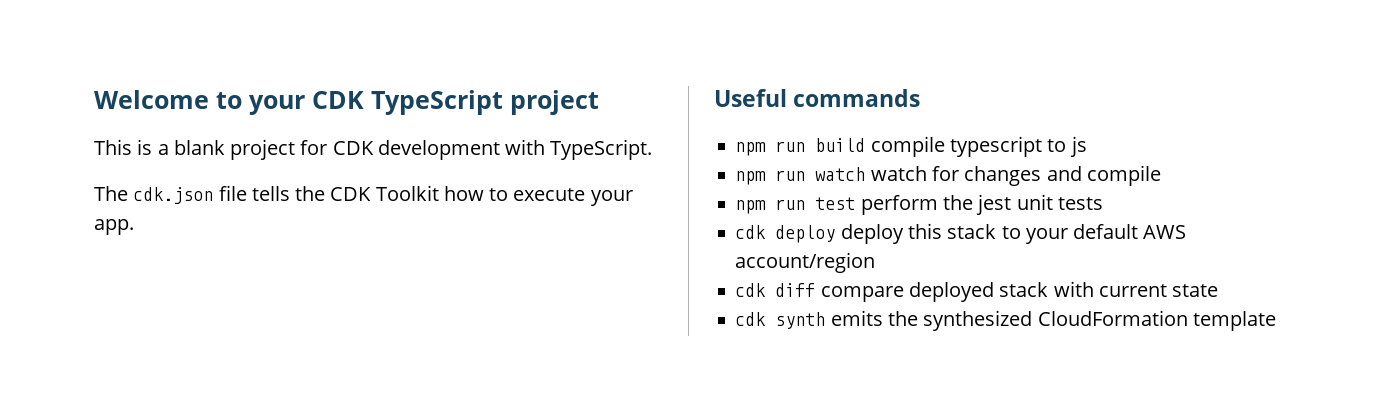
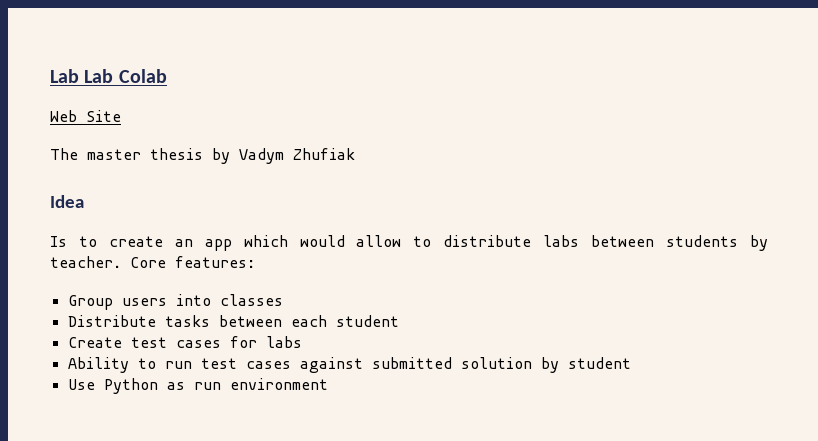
- Welcome to your CDK TypeScript project
- This is a blank project for CDK development with TypeScript.
- The cdk.json file tells the CDK Toolkit how to execute your app.
- Useful commands
- npm run build compile typescript to js
- npm run watch watch for changes and compile
- npm run test perform the jest unit tests
- cdk deploy deploy this stack to your default AWS account/region
- cdk diff compare deployed stack with current state
- cdk synth emits the synthesized CloudFormation template
+ Lab Lab Colab
+ Web Site
+ The master thesis by Vadym Zhufiak
+ Idea
+ Is to create an app which would allow to distribute labs between students by teacher. Core features:
+ Group users into classes
+ Distribute tasks between each student
+ Create test cases for labs
+ Ability to run test cases against submitted solution by student
+ Use Python as run environment

